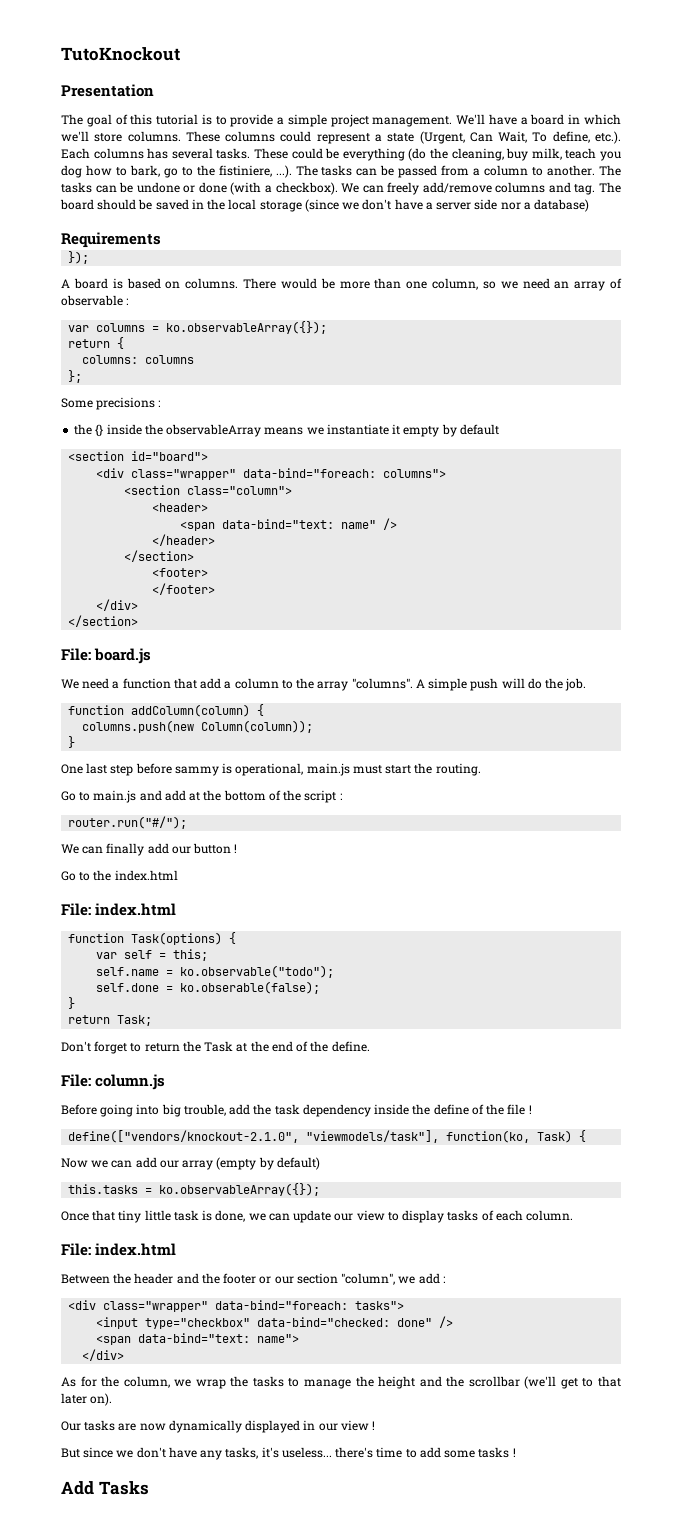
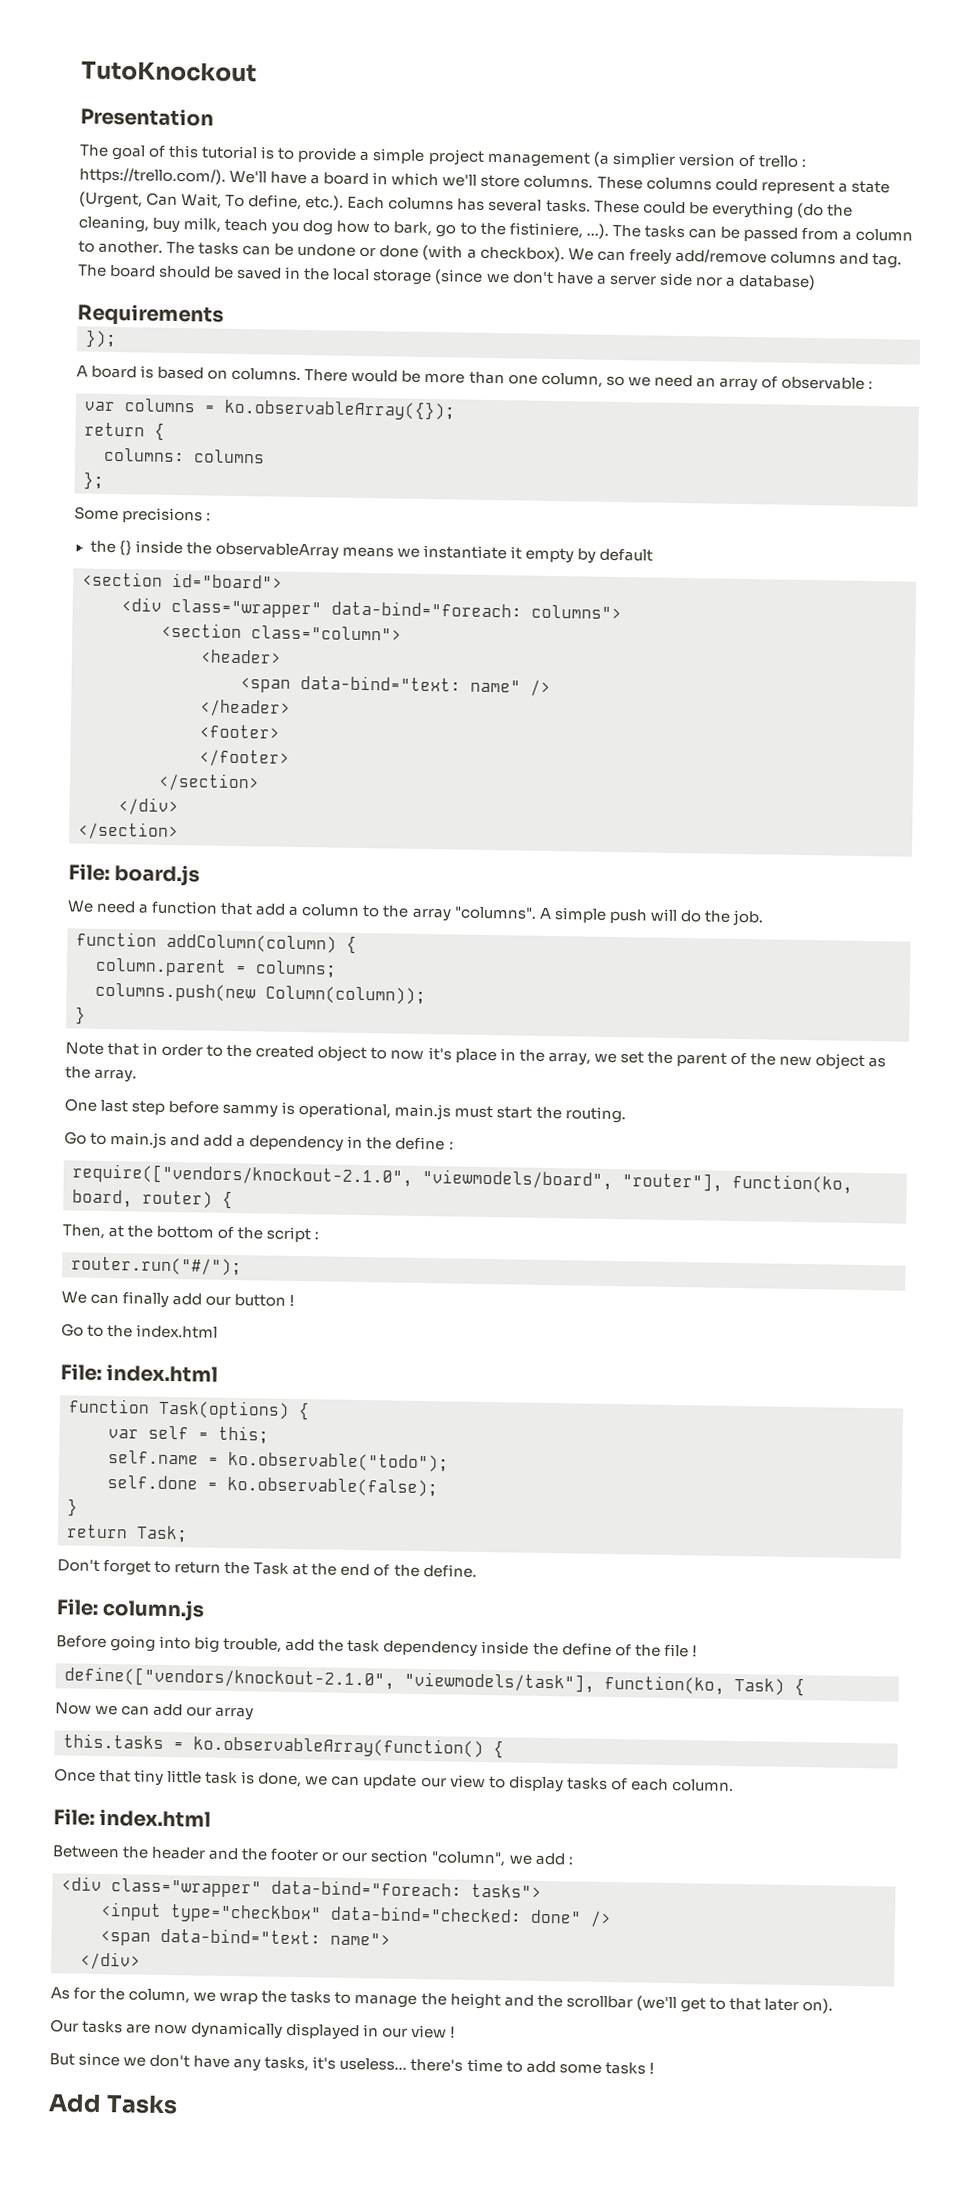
- The goal of this tutorial is to provide a simple project management. We'll have a board in which we'll store columns.
+ The goal of this tutorial is to provide a simple project management (a simplier version of trello : https://trello.com/). We'll have a board in which we'll store columns.
  </header>
- </section>
  </footer>
+ </section>
+ column.parent = columns;
+ Note that in order to the created object to now it's place in the array, we set the parent of the new object as the array.
- Go to main.js and add at the bottom of the script :
+ Go to main.js and add a dependency in the define :
+ require(["vendors/knockout-2.1.0", "viewmodels/board", "router"], function(ko, board, router) {
+ Then, at the bottom of the script :
- self.done = ko.obserable(false);
+ self.done = ko.observable(false);
- Now we can add our array (empty by default)
+ Now we can add our array
- this.tasks = ko.observableArray({});
+ this.tasks = ko.observableArray(function() {

